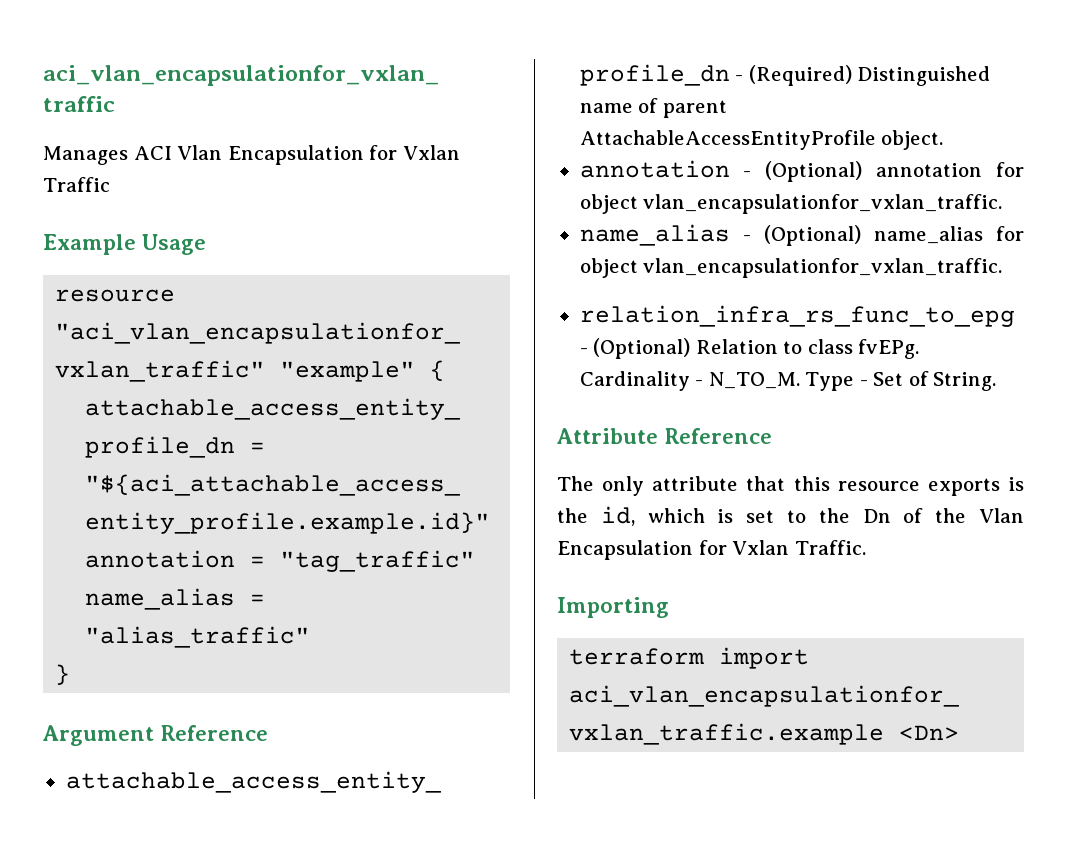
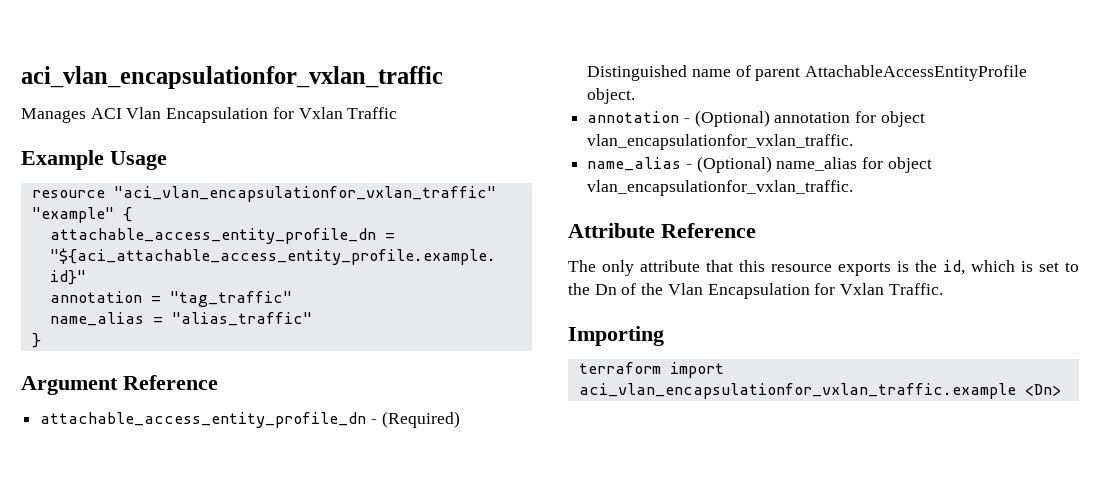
- relation_infra_rs_func_to_epg - (Optional) Relation to class fvEPg. Cardinality - N_TO_M. Type - Set of String.

